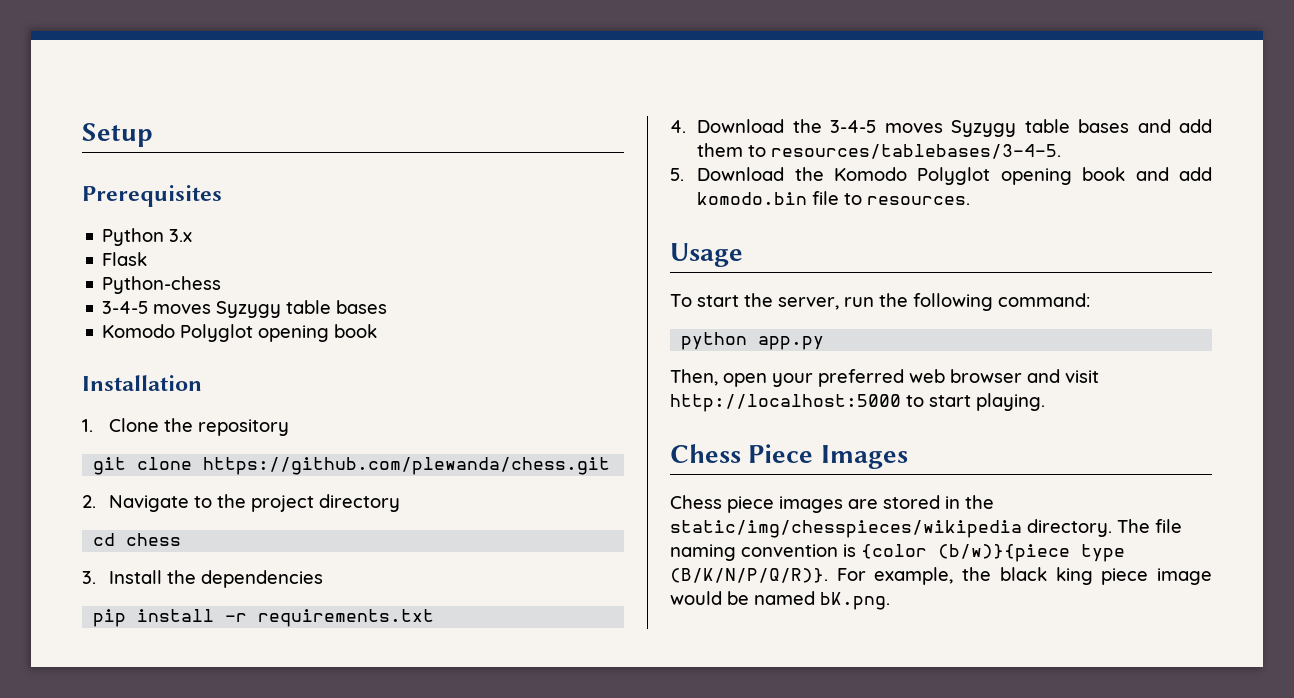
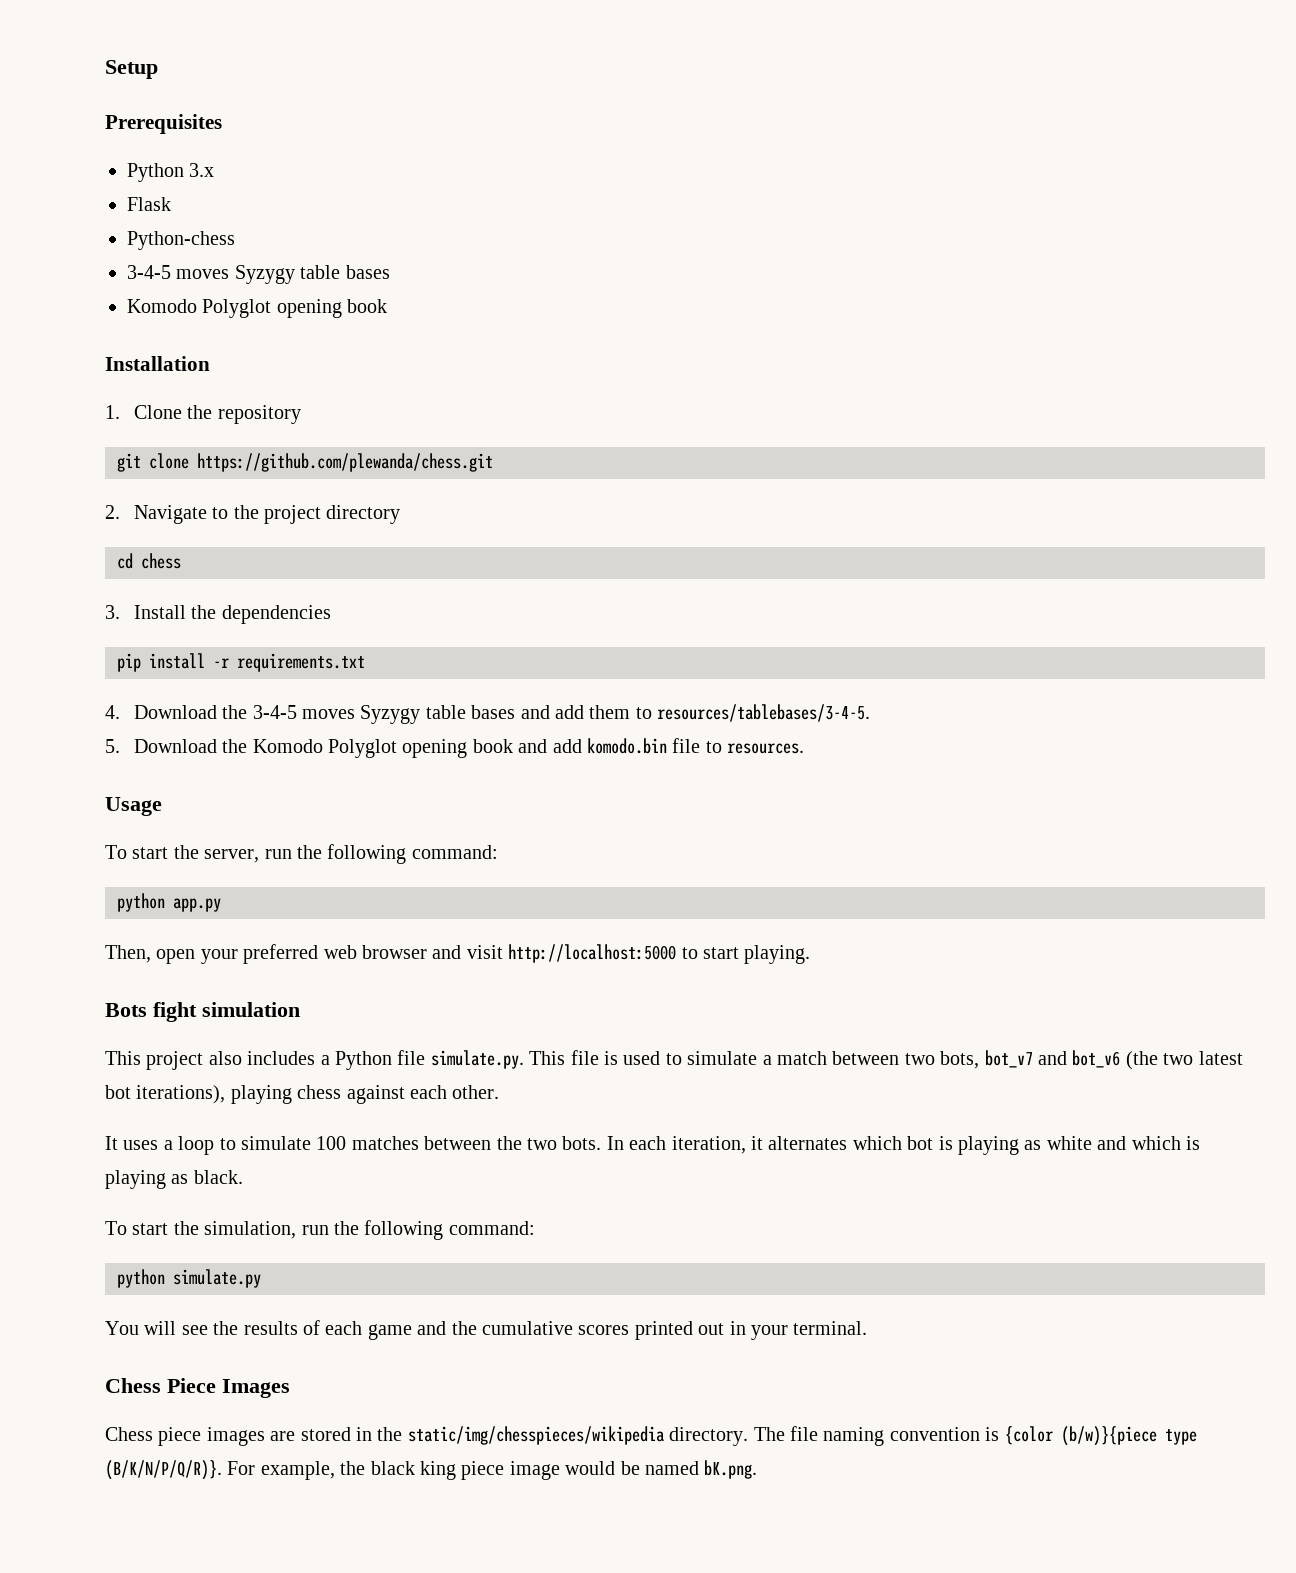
+ Bots fight simulation
+ This project also includes a Python file simulate.py. This file is used to simulate a match between two bots, bot_v7 and bot_v6 (the two latest bot iterations), playing chess against each other.
+ It uses a loop to simulate 100 matches between the two bots. In each iteration, it alternates which bot is playing as white and which is playing as black.
+ To start the simulation, run the following command:
+ python simulate.py
+ You will see the results of each game and the cumulative scores printed out in your terminal.

